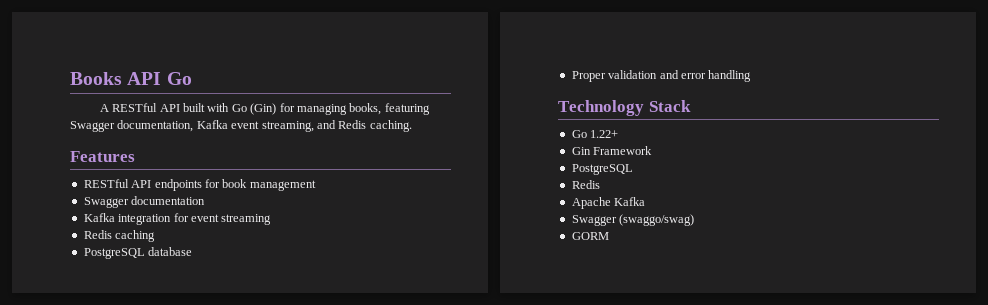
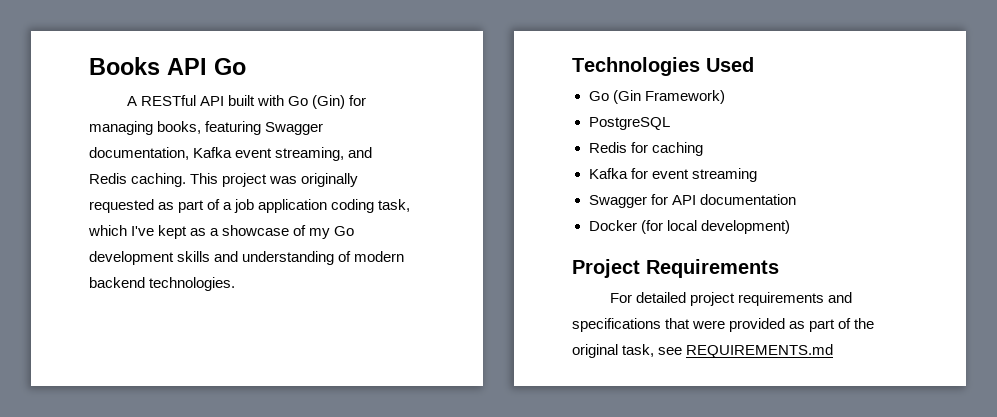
- A RESTful API built with Go (Gin) for managing books, featuring Swagger documentation, Kafka event streaming, and Redis caching.
- Features
- RESTful API endpoints for book management
- Swagger documentation
- Kafka integration for event streaming
+ A RESTful API built with Go (Gin) for managing books, featuring Swagger documentation, Kafka event streaming, and Redis caching. This project was originally requested as part of a job application coding task, which I've kept as a showcase of my Go development skills and understanding of modern backend technologies.
+ Technologies Used
+ Go (Gin Framework)
+ PostgreSQL
+ Redis for caching
+ Kafka for event streaming
- Redis caching
- PostgreSQL database
- Proper validation and error handling
- Technology Stack
- Go 1.22+
- Gin Framework
- PostgreSQL
- Redis
- Apache Kafka
- Swagger (swaggo/swag)
- GORM
+ Swagger for API documentation
+ Docker (for local development)
+ Project Requirements
+ For detailed project requirements and specifications that were provided as part of the original task, see REQUIREMENTS.md

